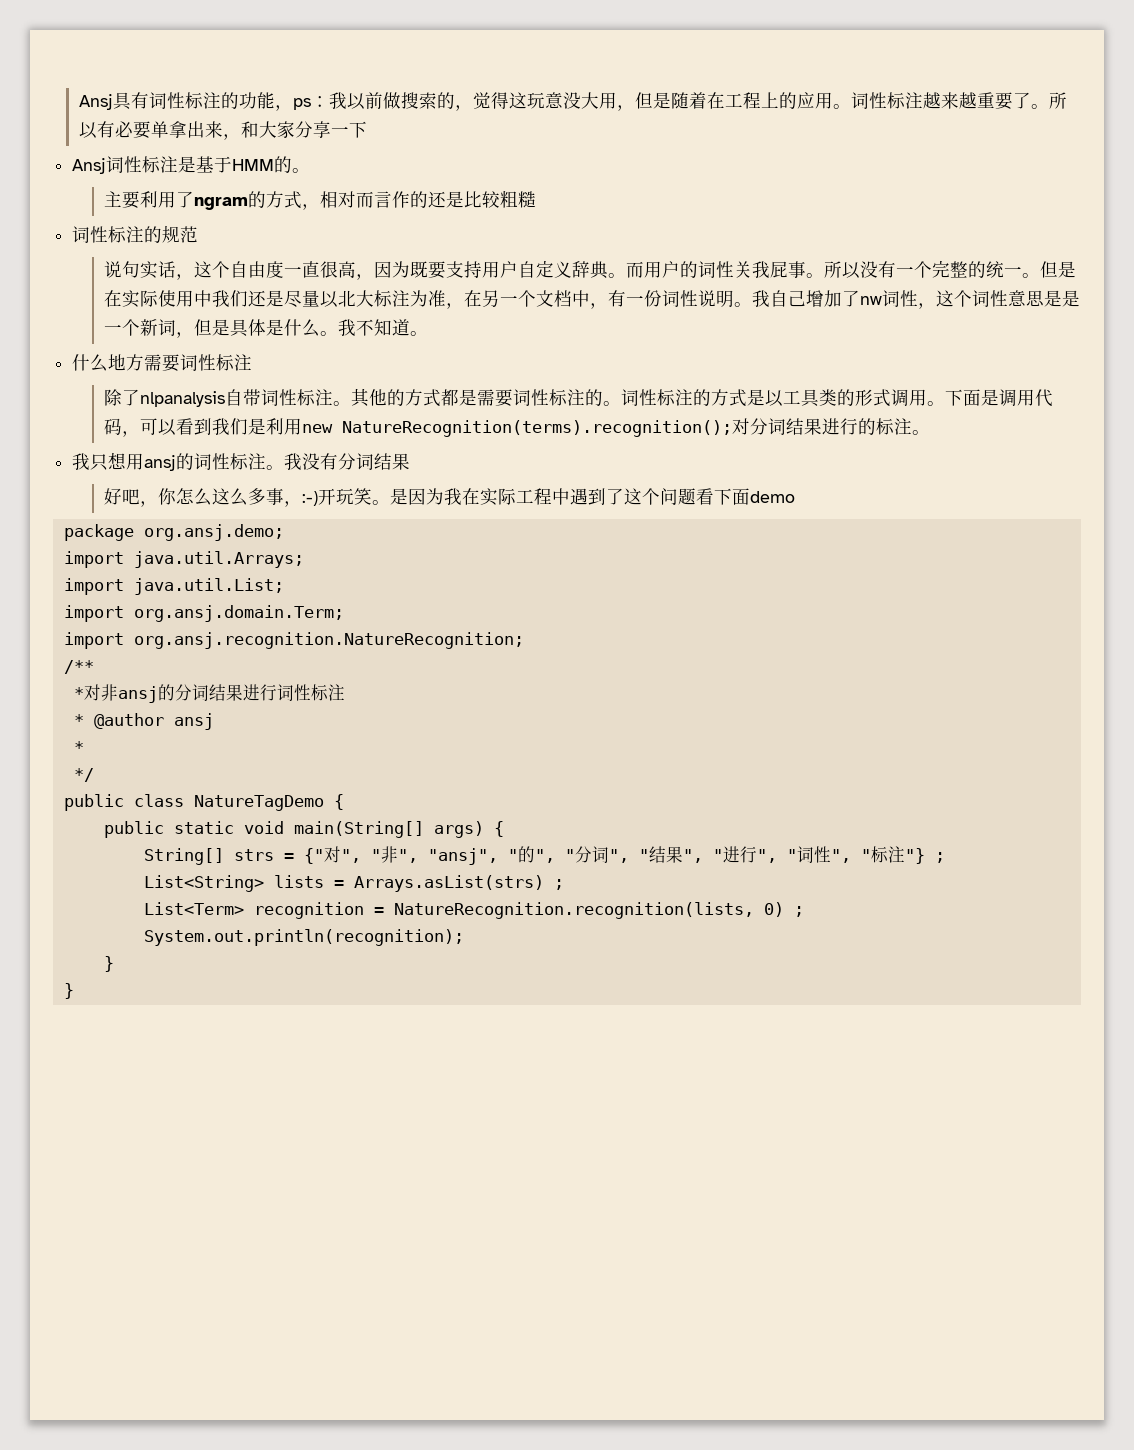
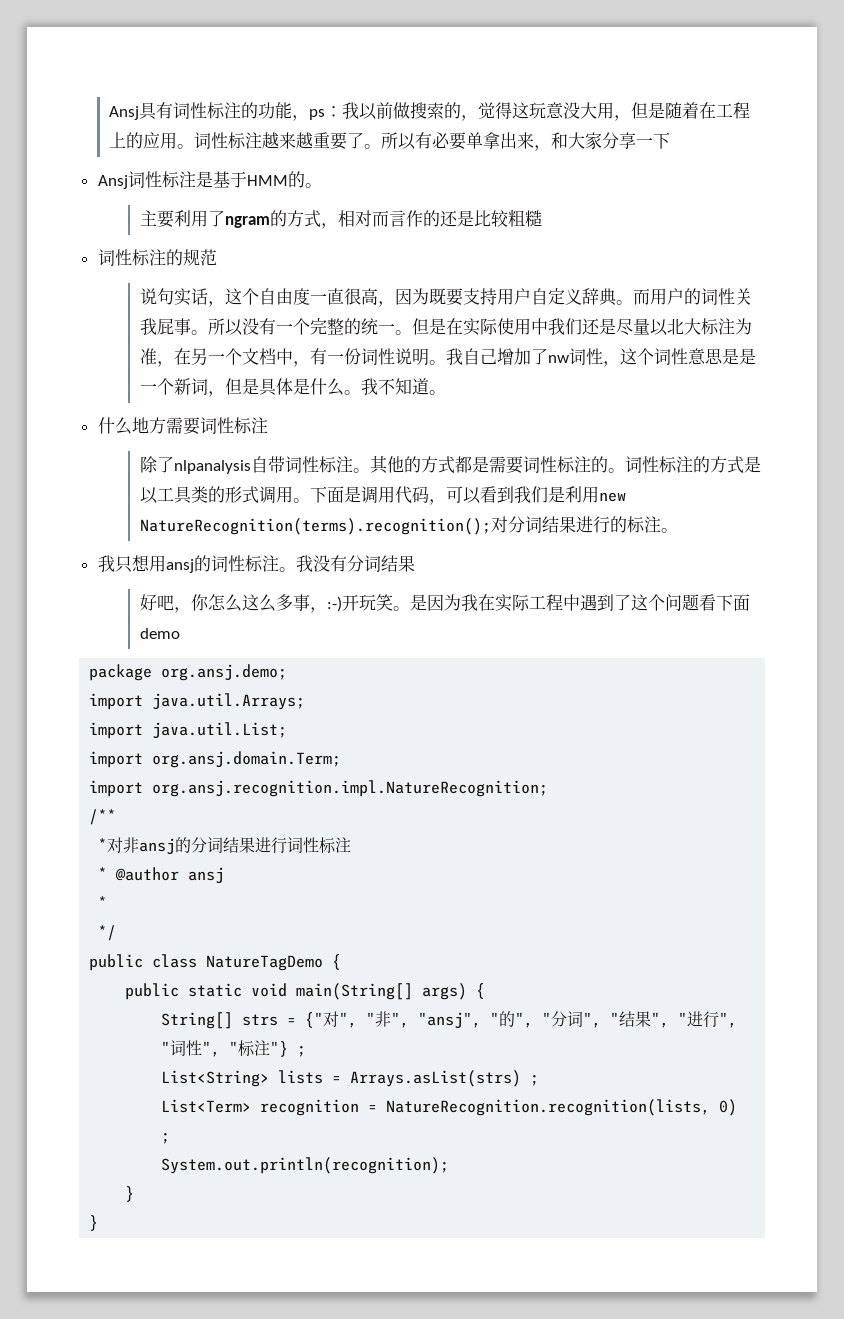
- import org.ansj.recognition.NatureRecognition;
+ import org.ansj.recognition.impl.NatureRecognition;

